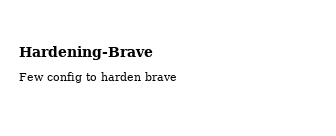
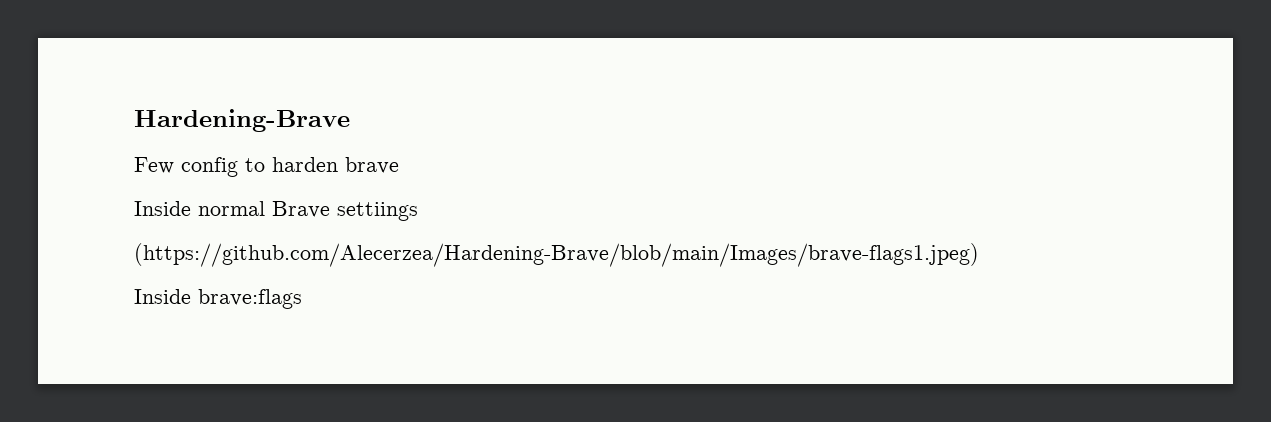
+ Inside normal Brave settiings
+ (https://github.com/Alecerzea/Hardening-Brave/blob/main/Images/brave-flags1.jpeg)
+ Inside brave:flags

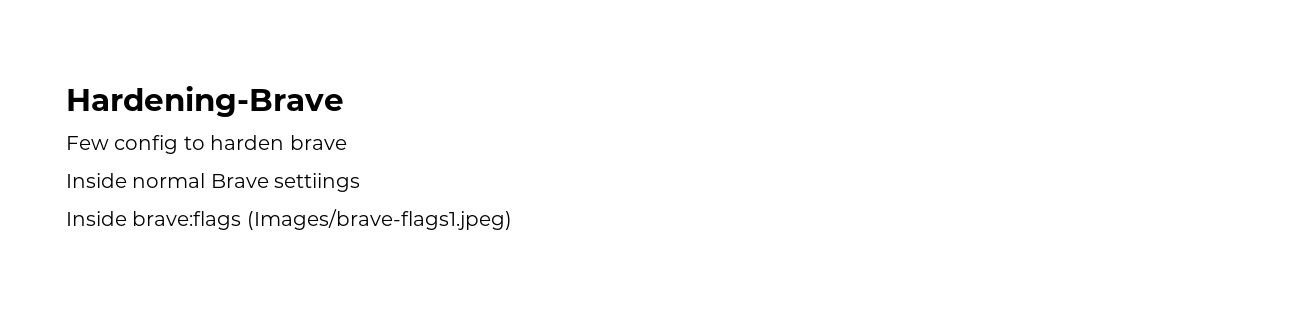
- (https://github.com/Alecerzea/Hardening-Brave/blob/main/Images/brave-flags1.jpeg)
- Inside brave:flags
+ Inside brave:flags (Images/brave-flags1.jpeg)

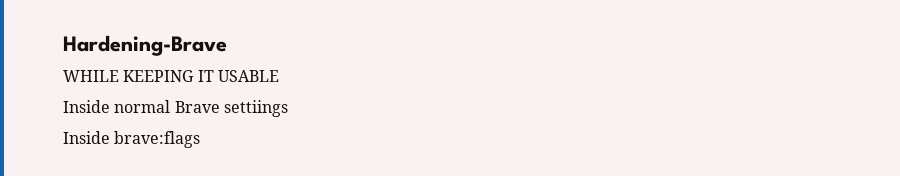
- Few config to harden brave
+ WHILE KEEPING IT USABLE
- Inside brave:flags (Images/brave-flags1.jpeg)
+ Inside brave:flags

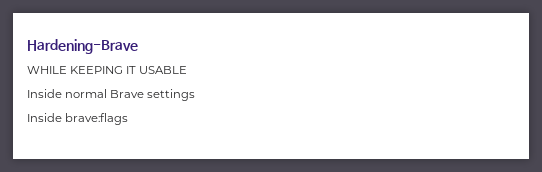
- Inside normal Brave settiings
+ Inside normal Brave settings

